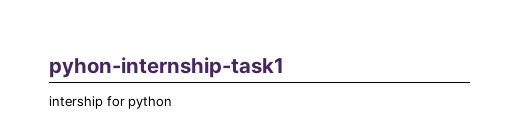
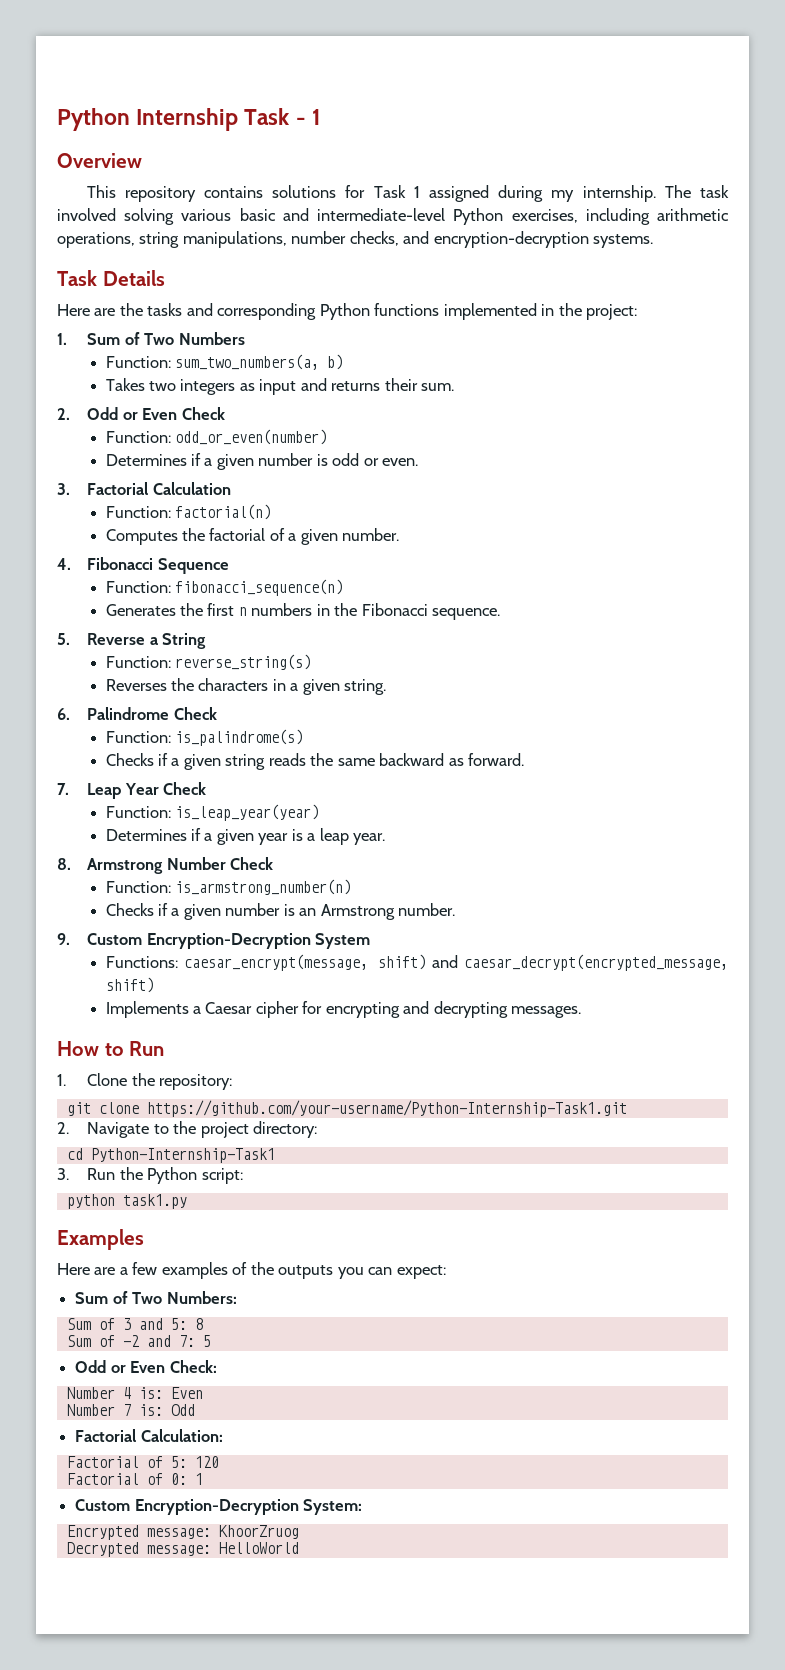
- pyhon-internship-task1
- intership for python
+ Python Internship Task - 1
+ Overview
+ This repository contains solutions for Task 1 assigned during my internship. The task involved solving various basic and intermediate-level Python exercises, including arithmetic operations, string manipulations, number checks, and encryption-decryption systems.
+ Task Details
+ Here are the tasks and corresponding Python functions implemented in the project:
+ 1. Sum of Two Numbers
+ Function: sum_two_numbers(a, b)
+ Takes two integers as input and returns their sum.
+ 2. Odd or Even Check
+ Function: odd_or_even(number)
+ Determines if a given number is odd or even.
+ 3. Factorial Calculation
+ Function: factorial(n)
+ Computes the factorial of a given number.
+ 4. Fibonacci Sequence
+ Function: fibonacci_sequence(n)
+ Generates the first n numbers in the Fibonacci sequence.
+ 5. Reverse a String
+ Function: reverse_string(s)
+ Reverses the characters in a given string.
+ 6. Palindrome Check
+ Function: is_palindrome(s)
+ Checks if a given string reads the same backward as forward.
+ 7. Leap Year Check
+ Function: is_leap_year(year)
+ Determines if a given year is a leap year.
+ 8. Armstrong Number Check
+ Function: is_armstrong_number(n)
+ Checks if a given number is an Armstrong number.
+ 9. Custom Encryption-Decryption System
+ Functions: caesar_encrypt(message, shift) and caesar_decrypt(encrypted_message, shift)
+ Implements a Caesar cipher for encrypting and decrypting messages.
+ How to Run
+ 1. Clone the repository:
+ git clone https://github.com/your-username/Python-Internship-Task1.git
+ 2. Navigate to the project directory:
+ cd Python-Internship-Task1
+ 3. Run the Python script:
+ python task1.py
+ Examples
+ Here are a few examples of the outputs you can expect:
+ Sum of Two Numbers:
+ Sum of 3 and 5: 8
+ Sum of -2 and 7: 5
+ Odd or Even Check:
+ Number 4 is: Even
+ Number 7 is: Odd
+ Factorial Calculation:
+ Factorial of 5: 120
+ Factorial of 0: 1
+ Custom Encryption-Decryption System:
+ Encrypted message: KhoorZruog
+ Decrypted message: HelloWorld

